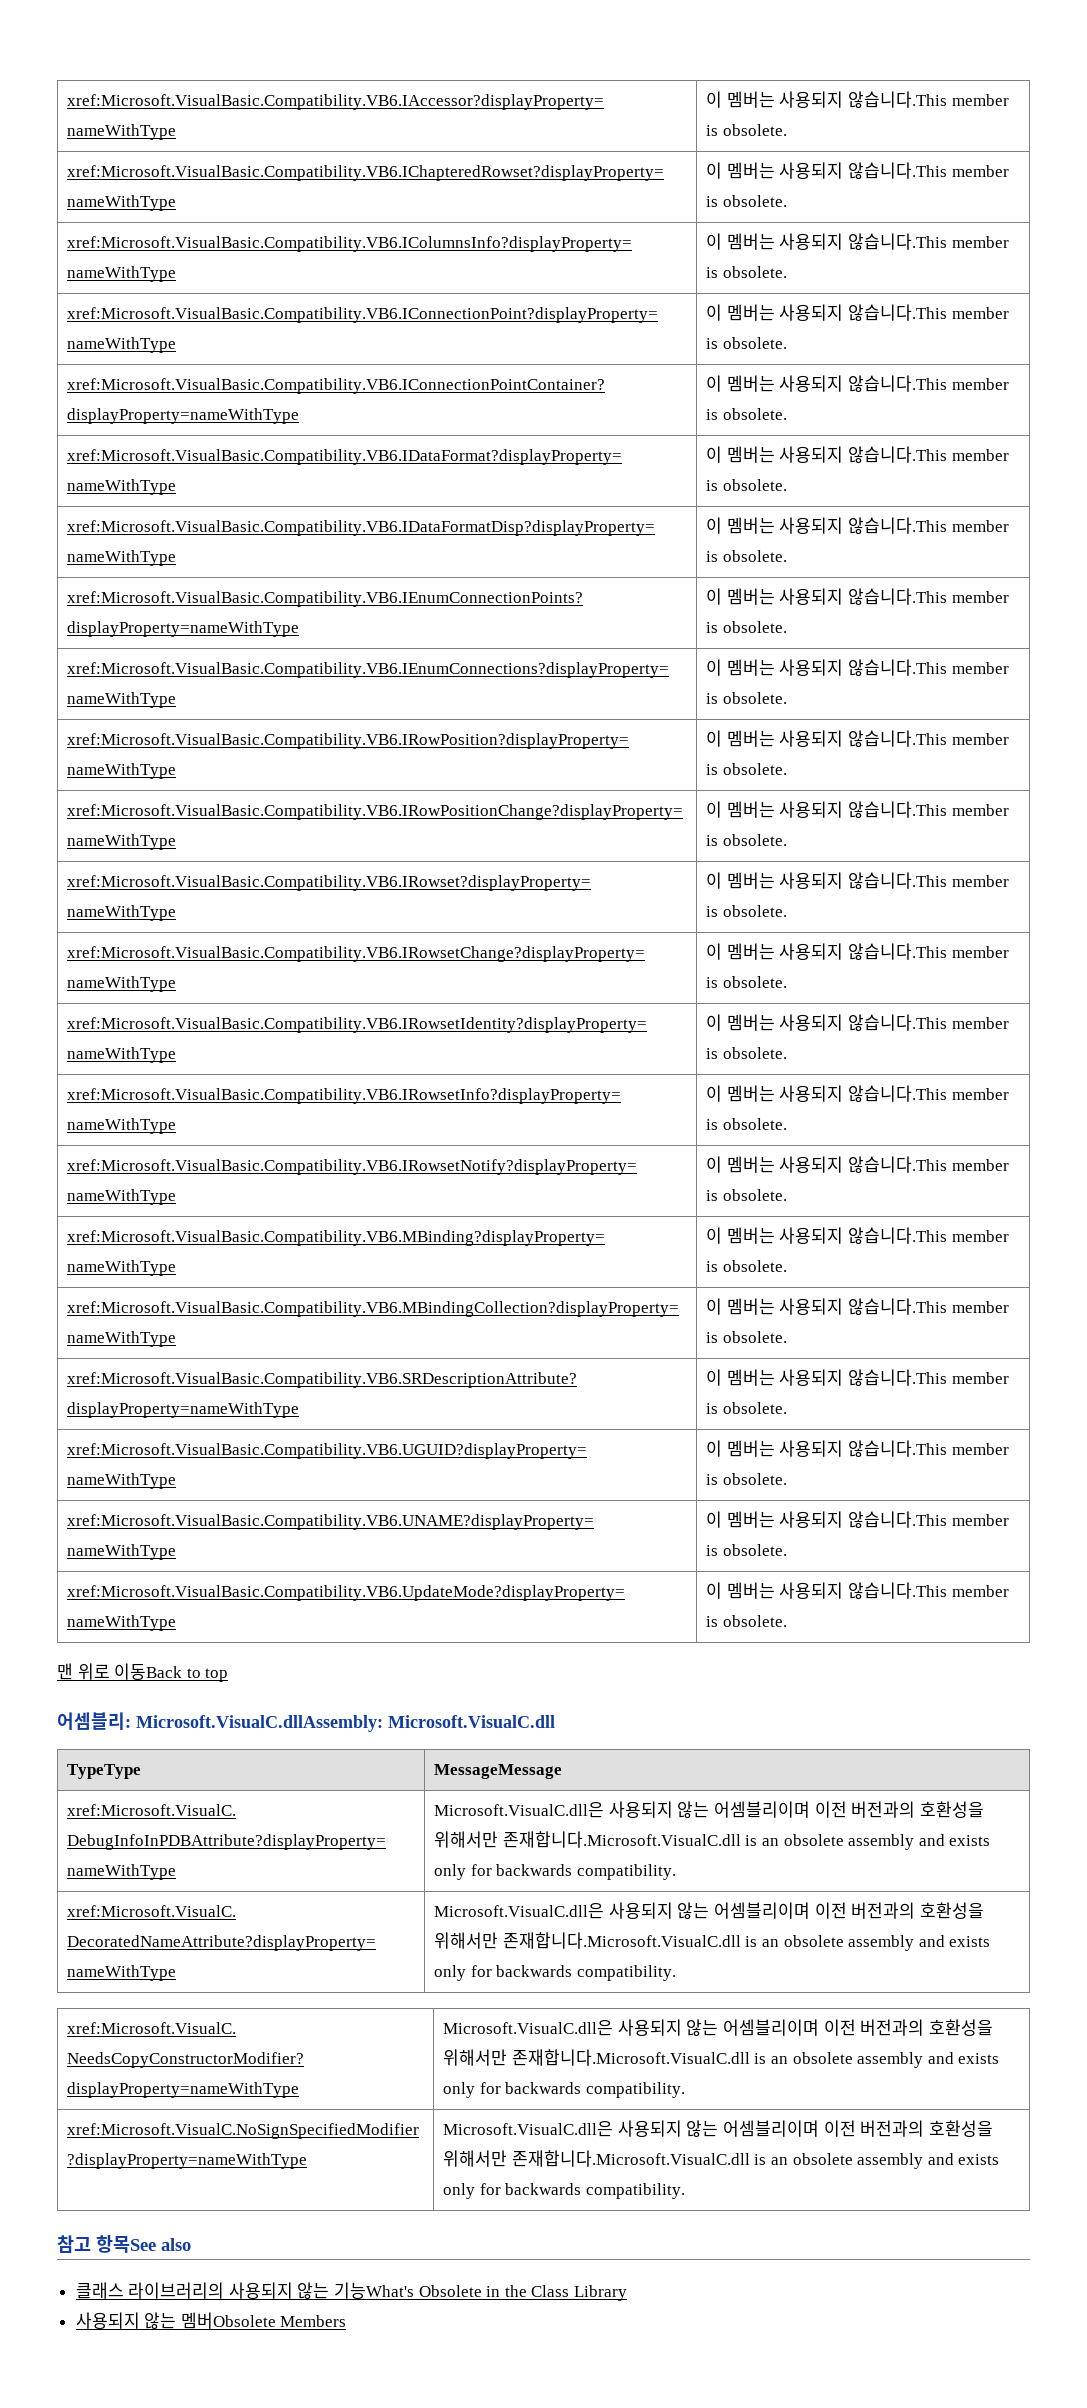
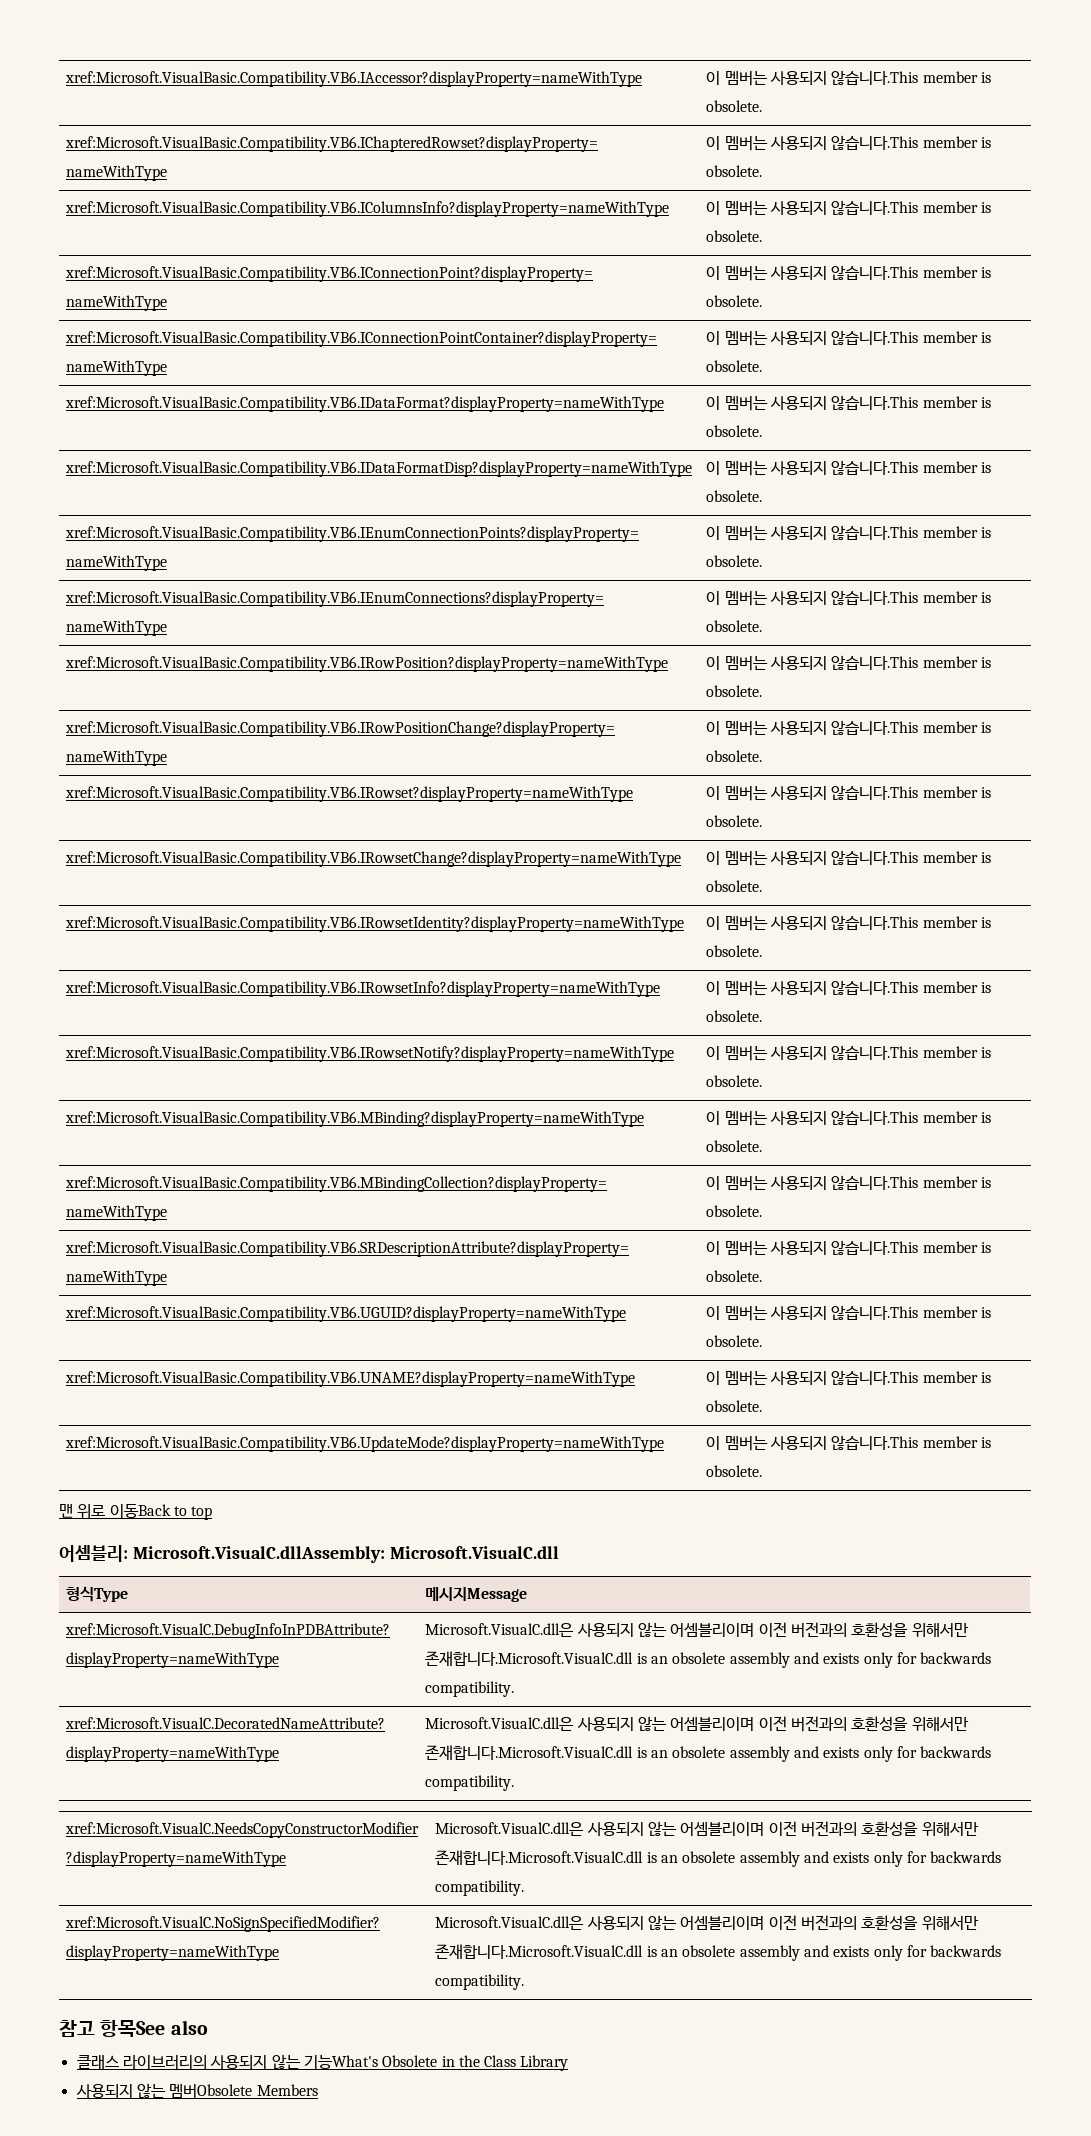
- TypeType | MessageMessage
+ 형식Type | 메시지Message

